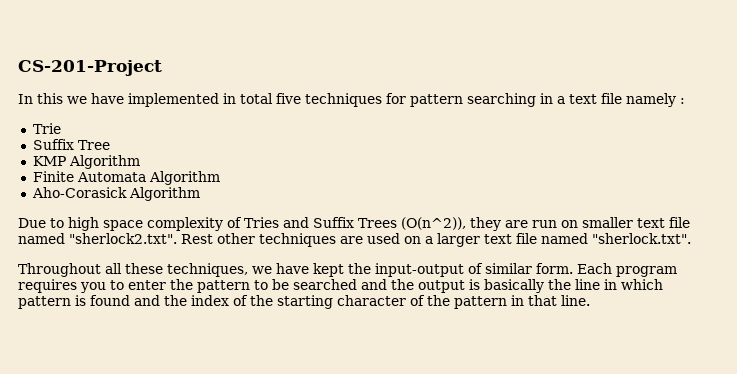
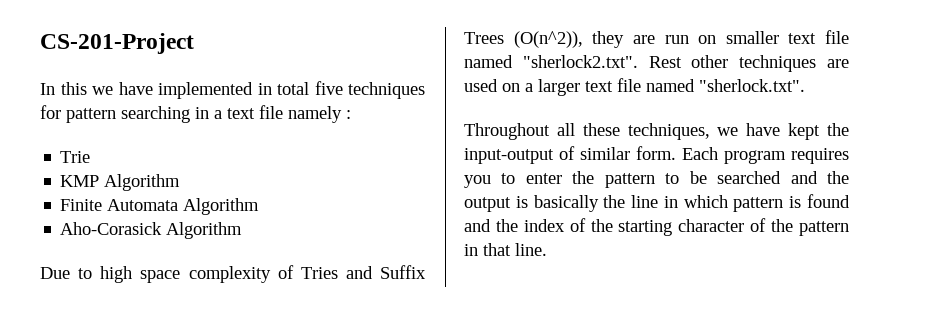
- Suffix Tree

